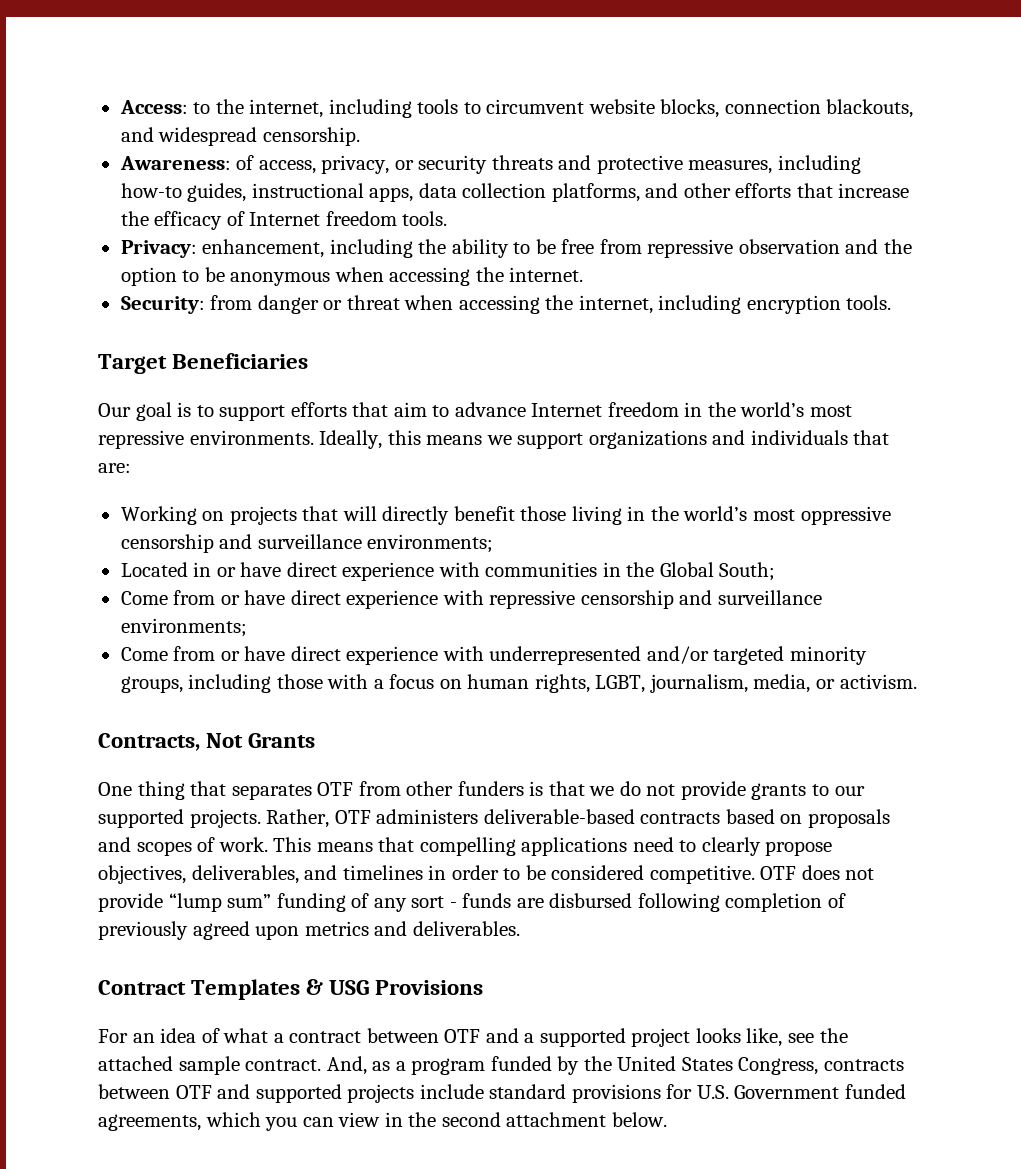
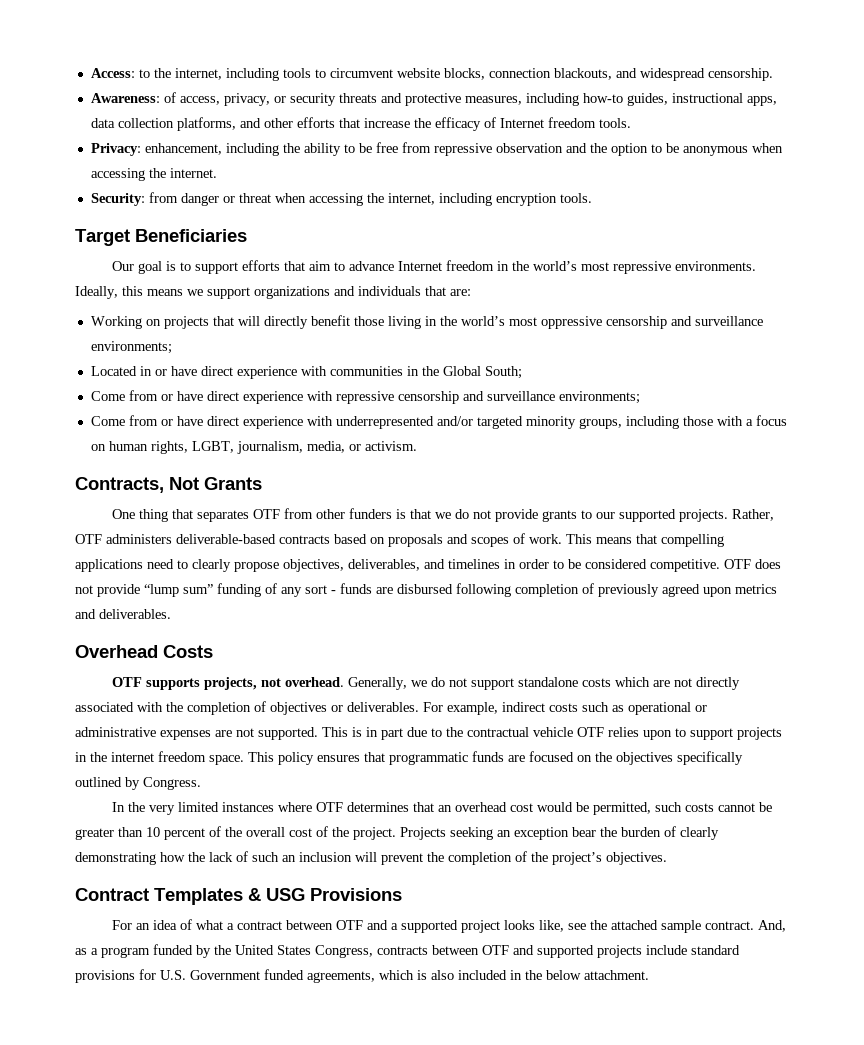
+ Overhead Costs
+ OTF supports projects, not overhead. Generally, we do not support standalone costs which are not directly associated with the completion of objectives or deliverables. For example, indirect costs such as operational or administrative expenses are not supported. This is in part due to the contractual vehicle OTF relies upon to support projects in the internet freedom space. This policy ensures that programmatic funds are focused on the objectives specifically outlined by Congress.
+ In the very limited instances where OTF determines that an overhead cost would be permitted, such costs cannot be greater than 10 percent of the overall cost of the project. Projects seeking an exception bear the burden of clearly demonstrating how the lack of such an inclusion will prevent the completion of the project’s objectives.
- And, as a program funded by the United States Congress, contracts between OTF and supported projects include standard provisions for U.S. Government funded agreements, which you can view in the second attachment below.
+ And, as a program funded by the United States Congress, contracts between OTF and supported projects include standard provisions for U.S. Government funded agreements, which is also included in the below attachment.

